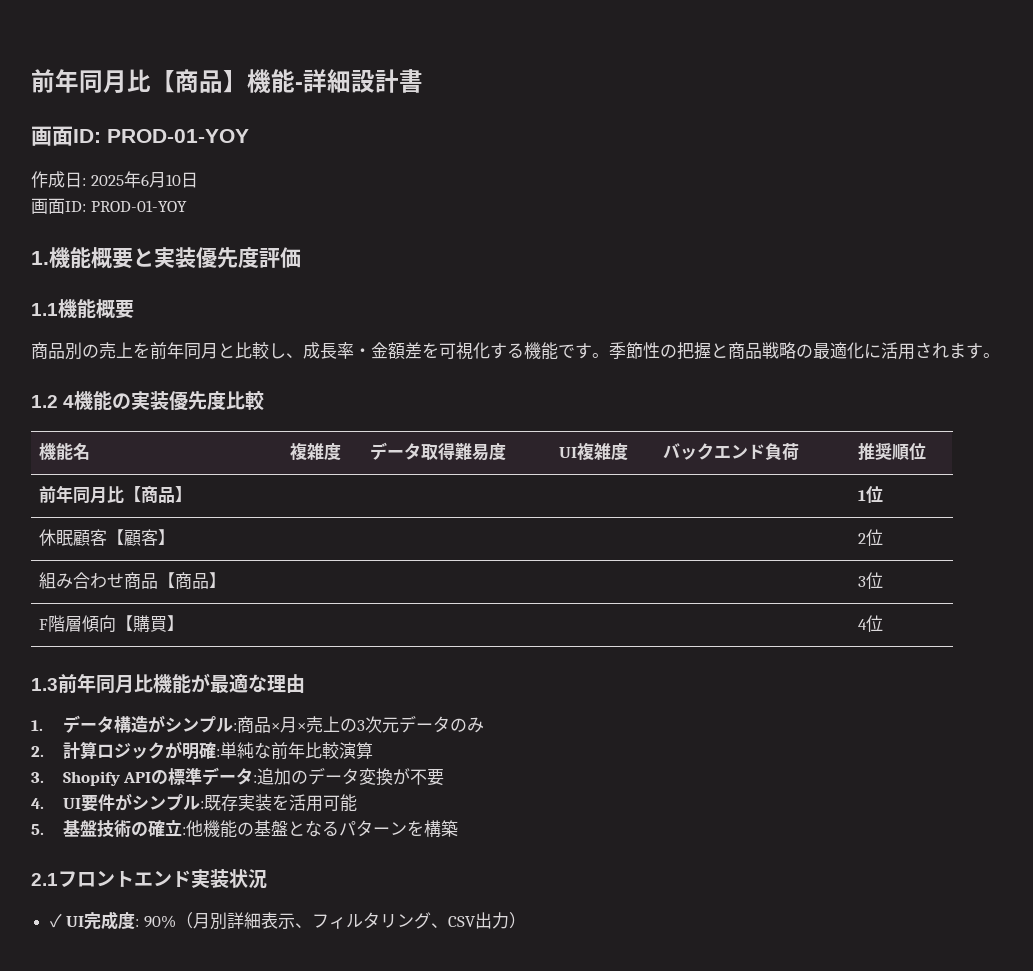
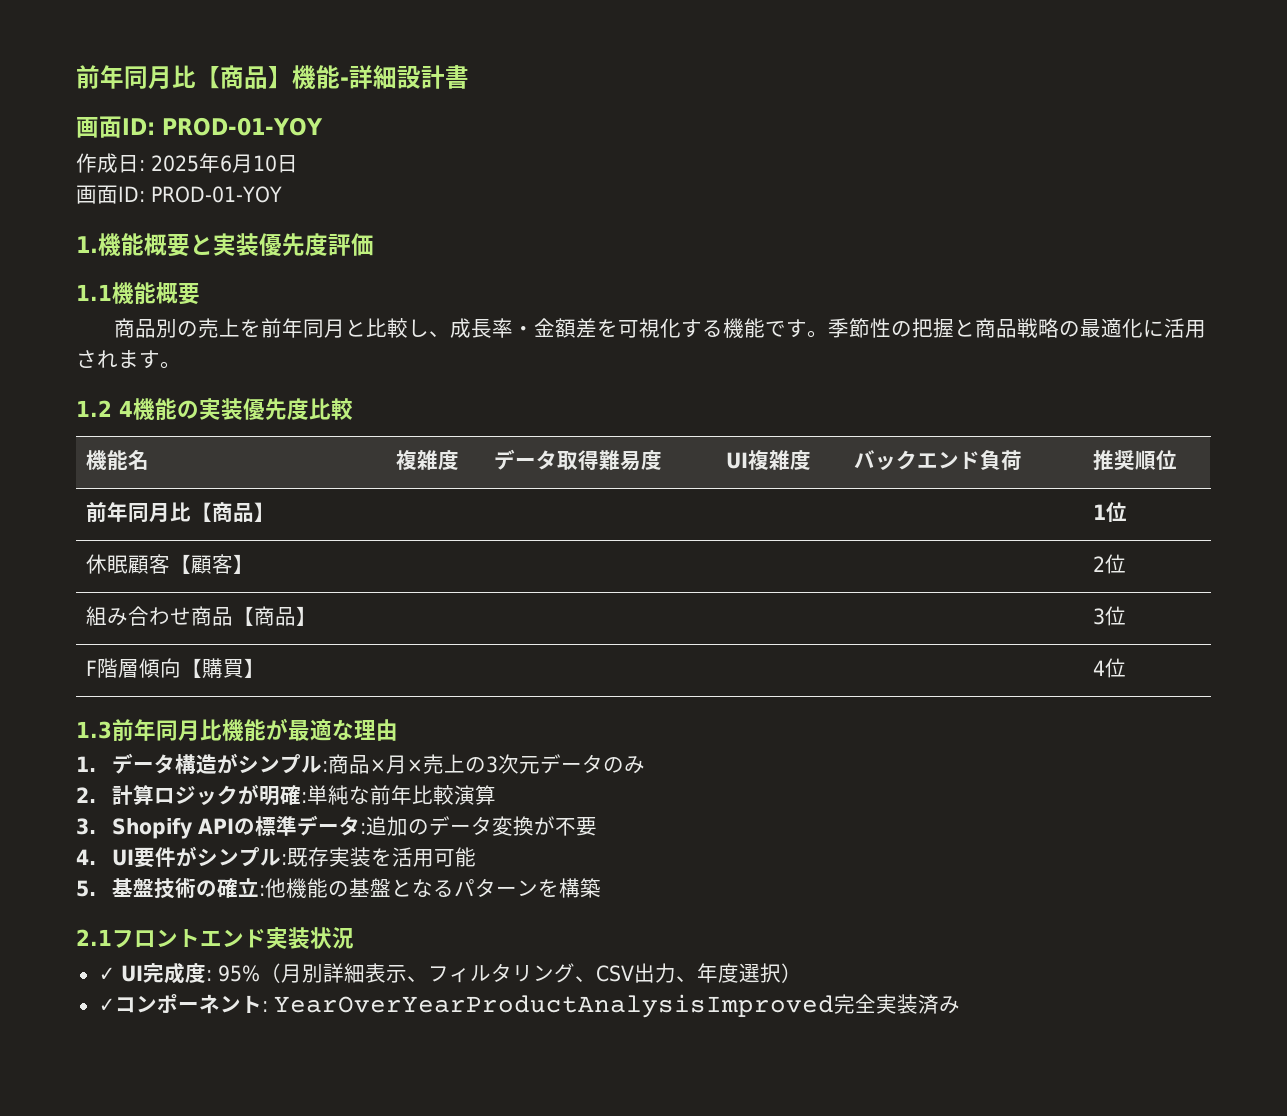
- ✓ UI完成度: 90%（月別詳細表示、フィルタリング、CSV出力）
+ ✓ UI完成度: 95%（月別詳細表示、フィルタリング、CSV出力、年度選択）
+ ✓コンポーネント: YearOverYearProductAnalysisImproved完全実装済み

